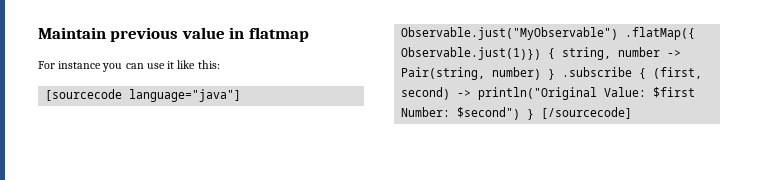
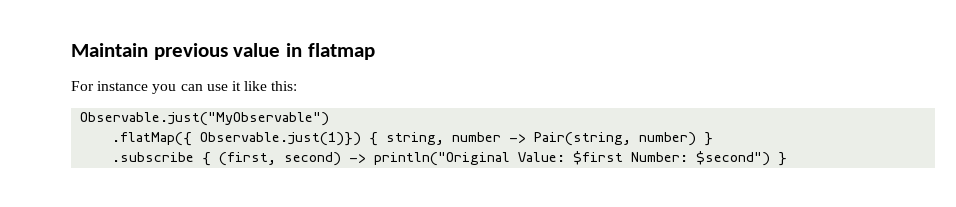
- [sourcecode language="java"] Observable.just("MyObservable") .flatMap({ Observable.just(1)}) { string, number -> Pair(string, number) } .subscribe { (first, second) -> println("Original Value: $first Number: $second") } [/sourcecode]
+ Observable.just("MyObservable")
+ .flatMap({ Observable.just(1)}) { string, number -> Pair(string, number) }
+ .subscribe { (first, second) -> println("Original Value: $first Number: $second") }

